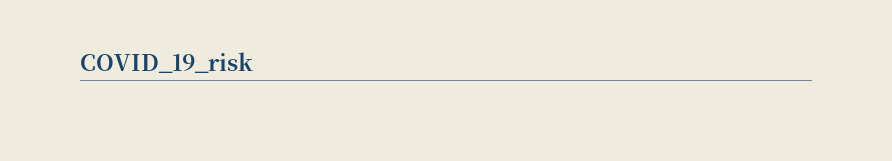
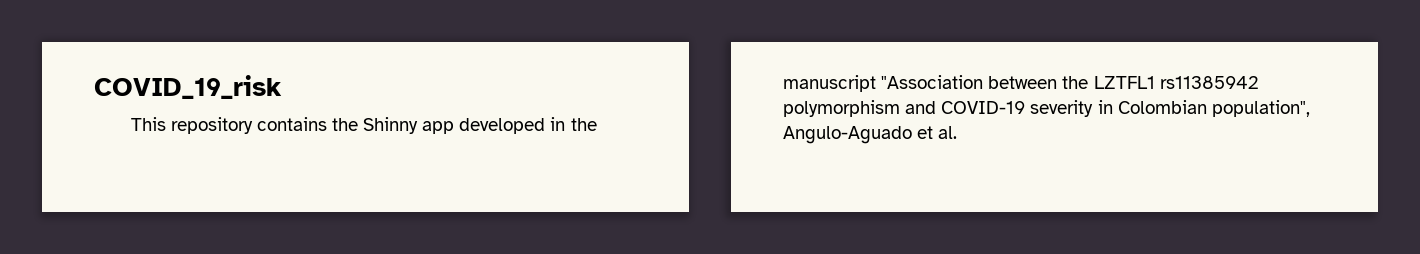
+ This repository contains the Shinny app developed in the manuscript "Association between the LZTFL1 rs11385942 polymorphism and COVID-19 severity in Colombian population", Angulo-Aguado et al.

